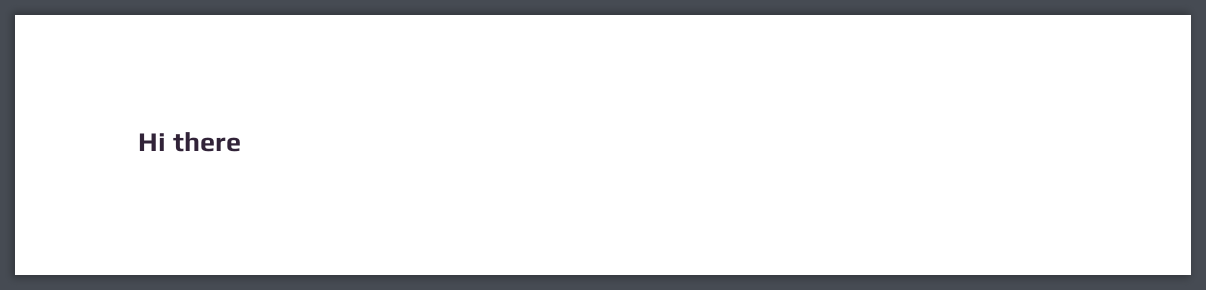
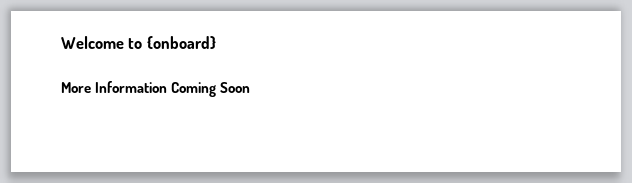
- Hi there
+ Welcome to {onboard}
+ More Information Coming Soon

